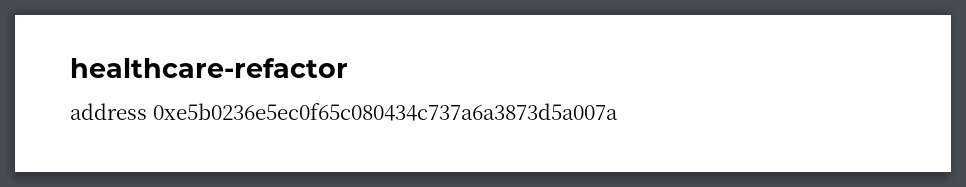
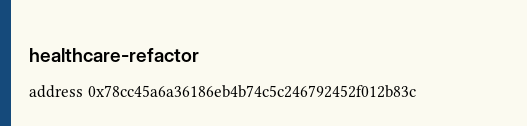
- address 0xe5b0236e5ec0f65c080434c737a6a3873d5a007a
+ address 0x78cc45a6a36186eb4b74c5c246792452f012b83c

